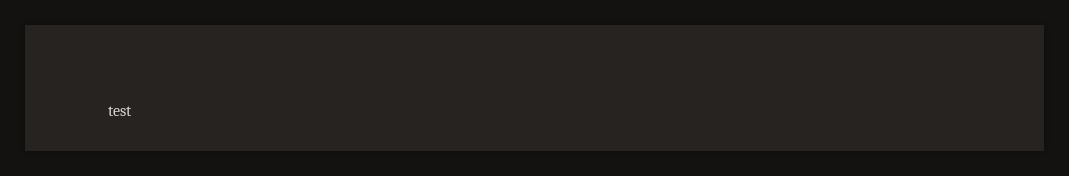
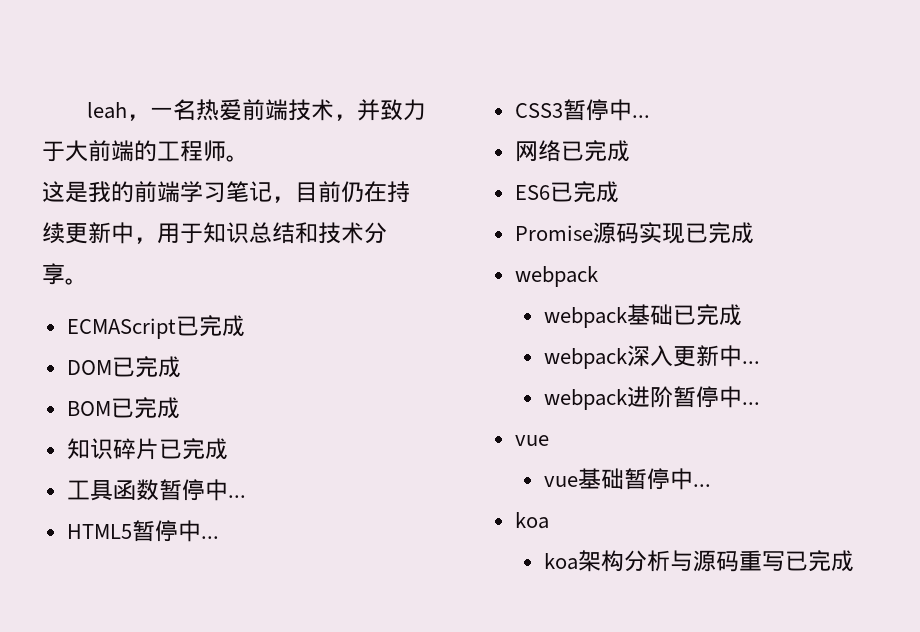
- test
+ leah，一名热爱前端技术，并致力于大前端的工程师。
+ 这是我的前端学习笔记，目前仍在持续更新中，用于知识总结和技术分享。
+ ECMAScript已完成
+ DOM已完成
+ BOM已完成
+ 知识碎片已完成
+ 工具函数暂停中...
+ HTML5暂停中...
+ CSS3暂停中...
+ 网络已完成
+ ES6已完成
+ Promise源码实现已完成
+ webpack
+ webpack基础已完成
+ webpack深入更新中...
+ webpack进阶暂停中...
+ vue
+ vue基础暂停中...
+ koa
+ koa架构分析与源码重写已完成

